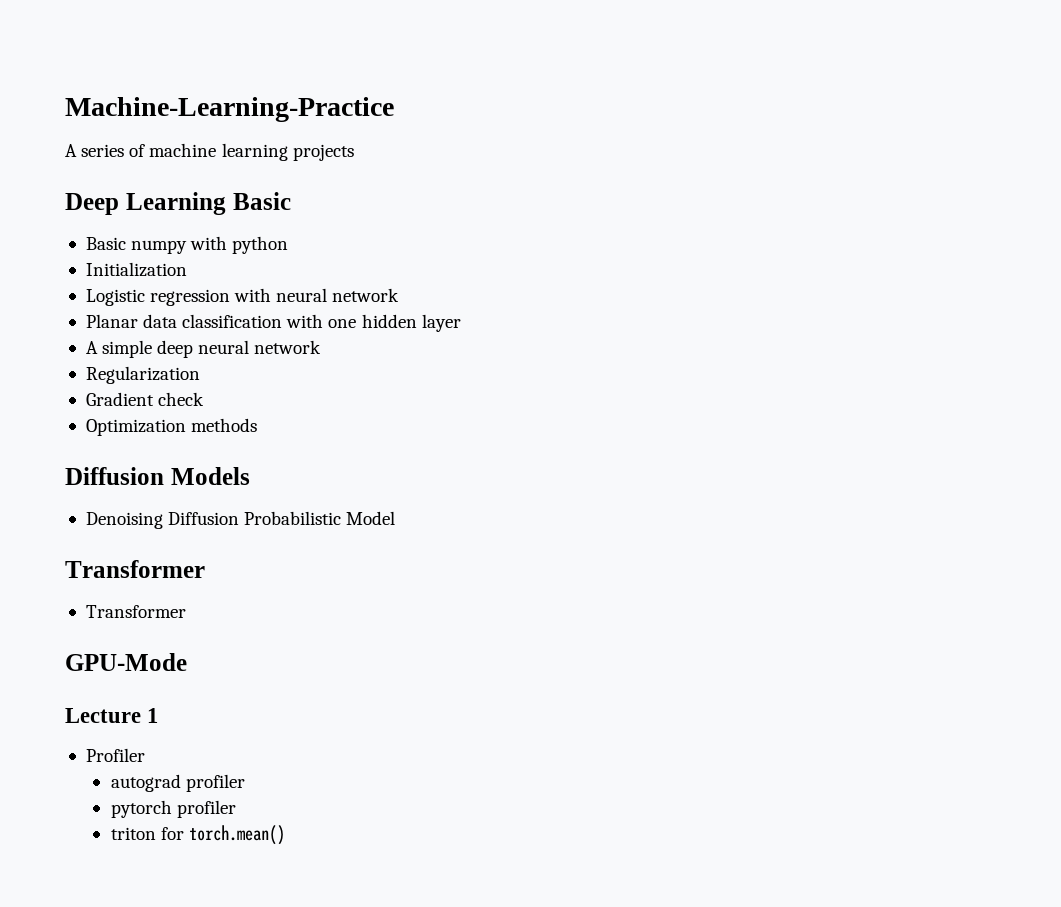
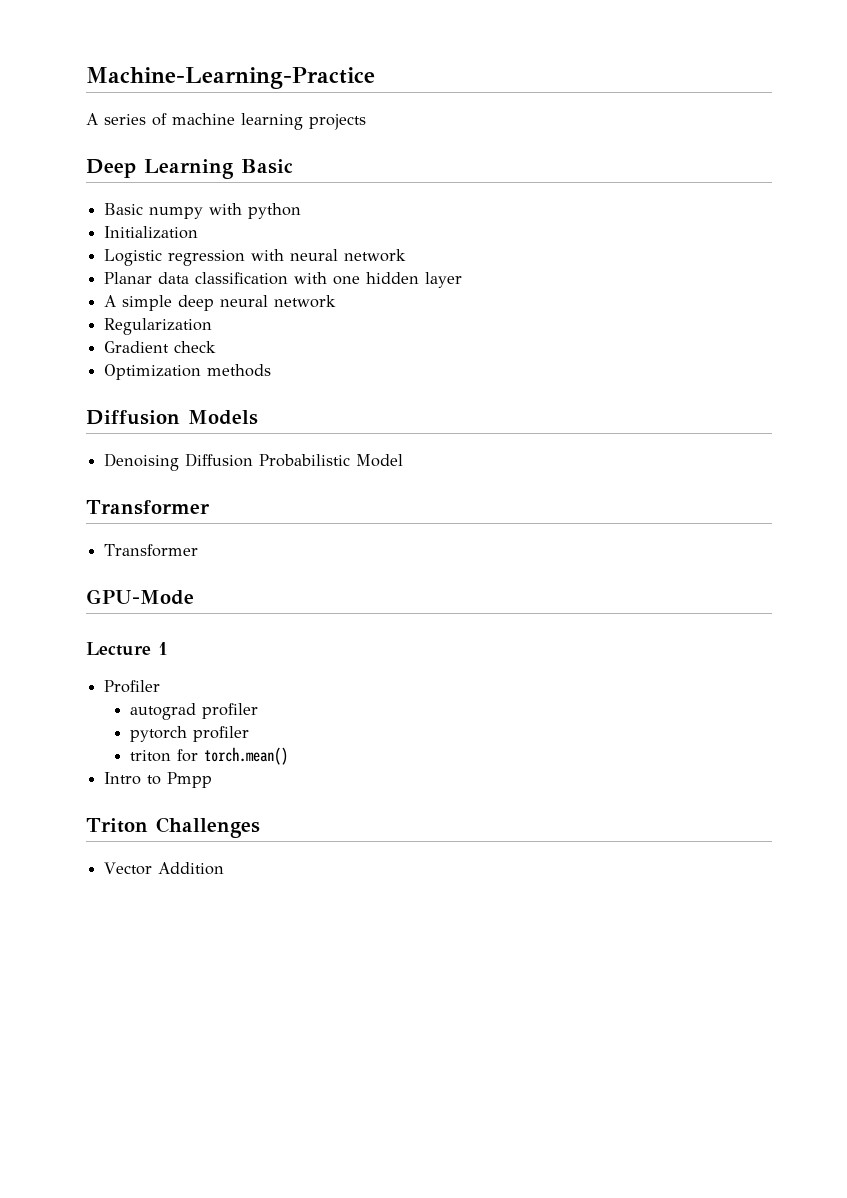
+ Intro to Pmpp
+ Triton Challenges
+ Vector Addition

